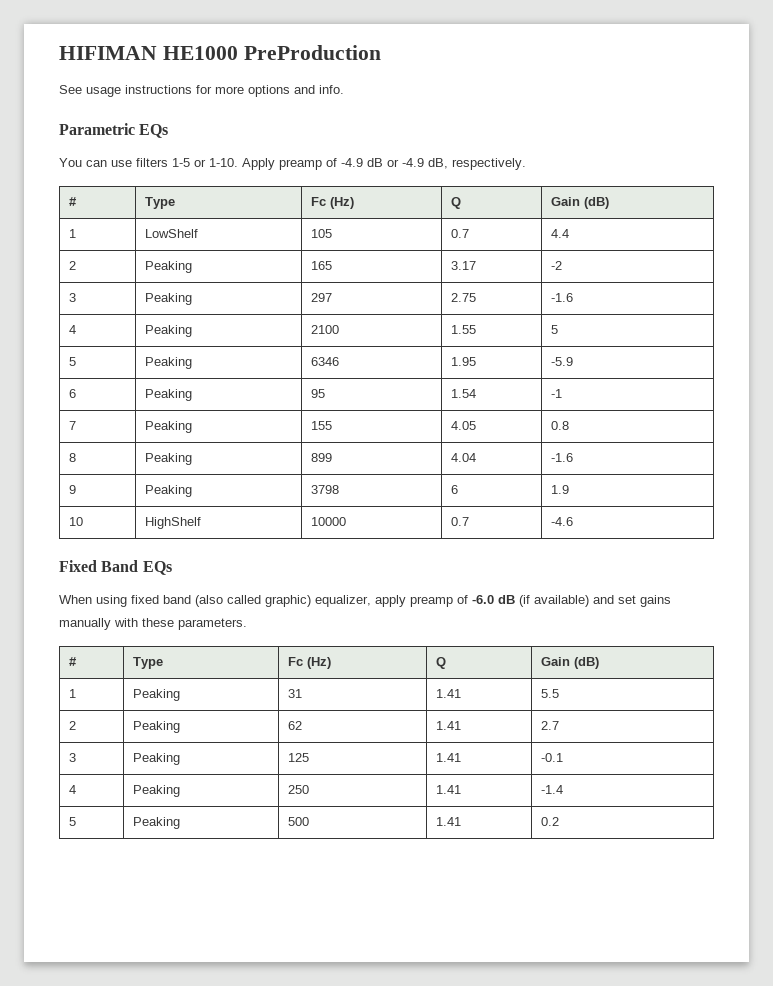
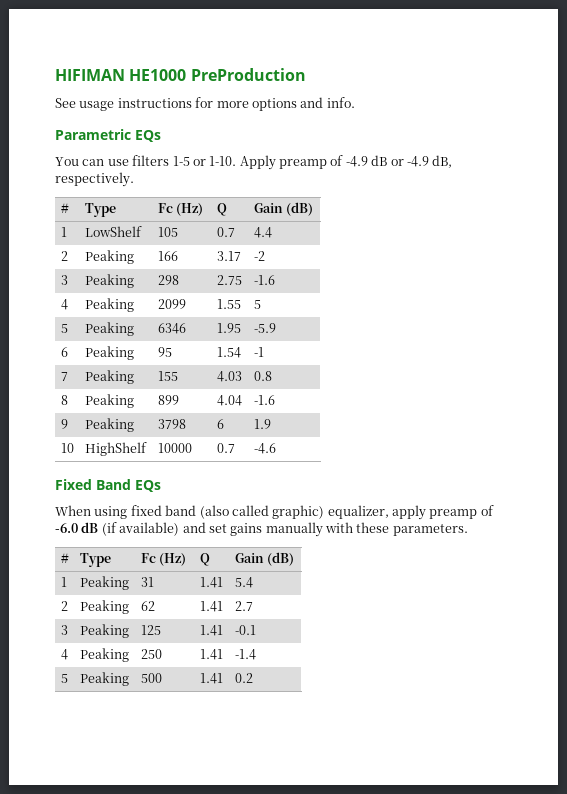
- 2 | Peaking | 165 | 3.17 | -2
+ 2 | Peaking | 166 | 3.17 | -2
- 3 | Peaking | 297 | 2.75 | -1.6
+ 3 | Peaking | 298 | 2.75 | -1.6
- 4 | Peaking | 2100 | 1.55 | 5
+ 4 | Peaking | 2099 | 1.55 | 5
- 7 | Peaking | 155 | 4.05 | 0.8
+ 7 | Peaking | 155 | 4.03 | 0.8
- 1 | Peaking | 31 | 1.41 | 5.5
+ 1 | Peaking | 31 | 1.41 | 5.4

